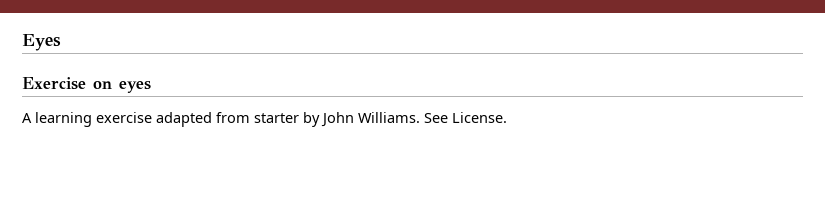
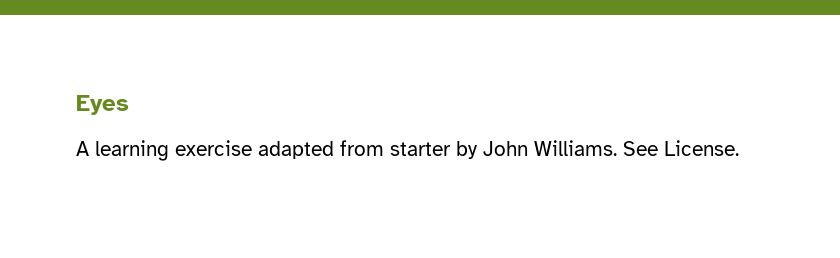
- Exercise on eyes

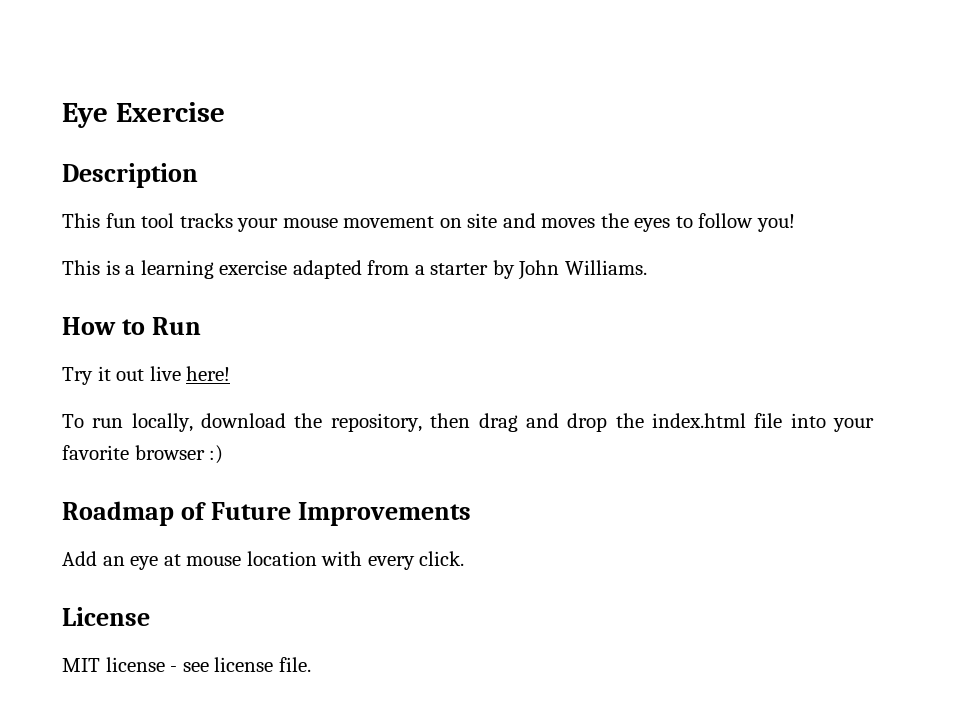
- Eyes
- A learning exercise adapted from starter by John Williams. See License.
+ Eye Exercise
+ Description
+ This fun tool tracks your mouse movement on site and moves the eyes to follow you!
+ This is a learning exercise adapted from a starter by John Williams.
+ How to Run
+ Try it out live here!
+ To run locally, download the repository, then drag and drop the index.html file into your favorite browser :)
+ Roadmap of Future Improvements
+ Add an eye at mouse location with every click.
+ License
+ MIT license - see license file.

